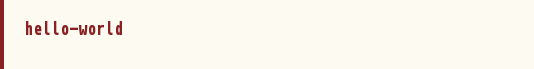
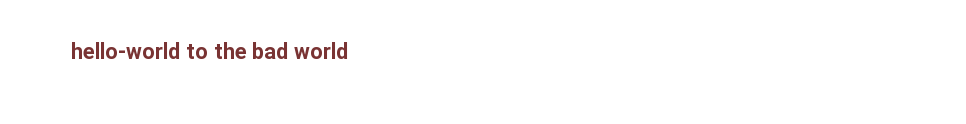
- hello-world
+ hello-world to the bad world

